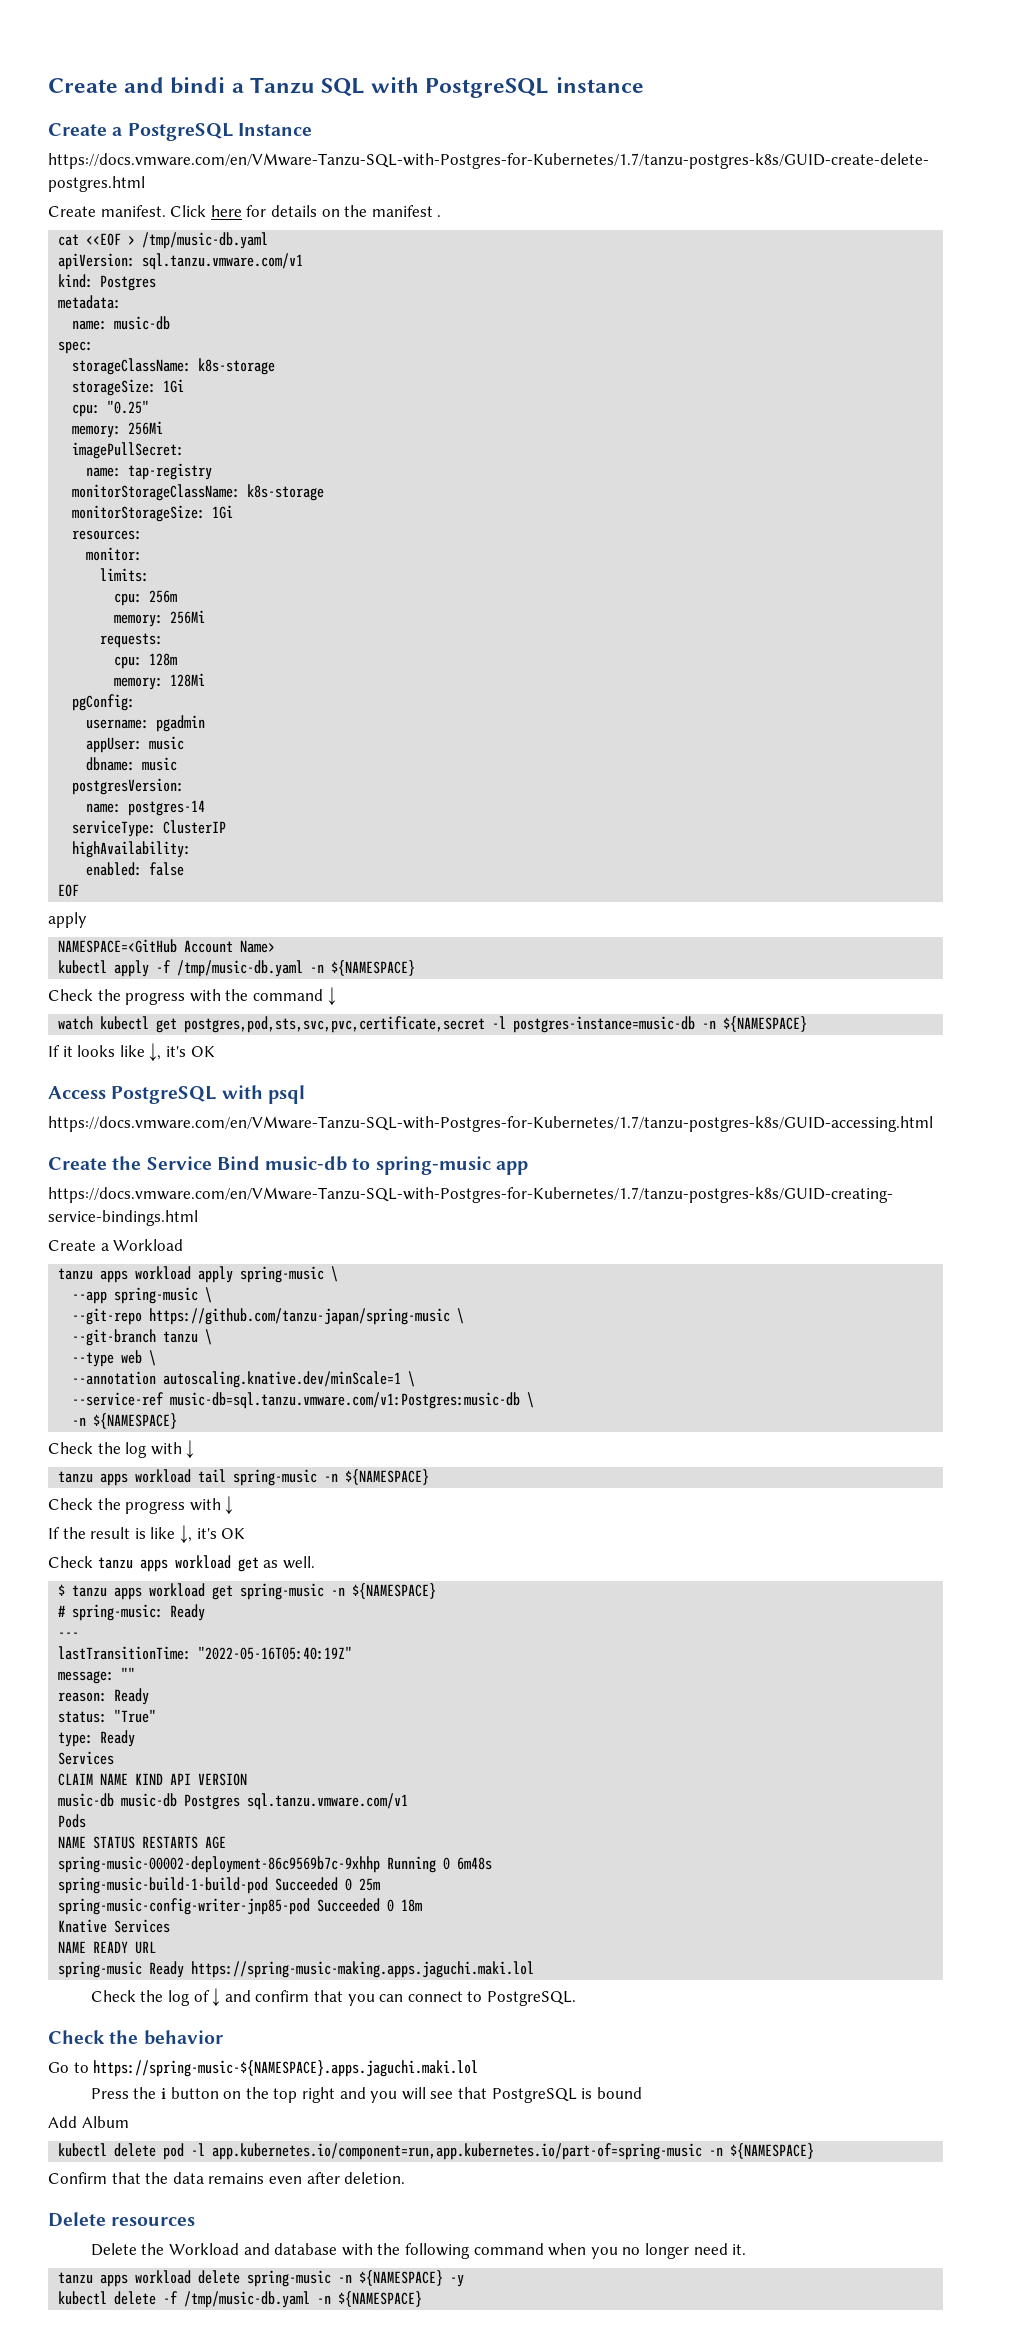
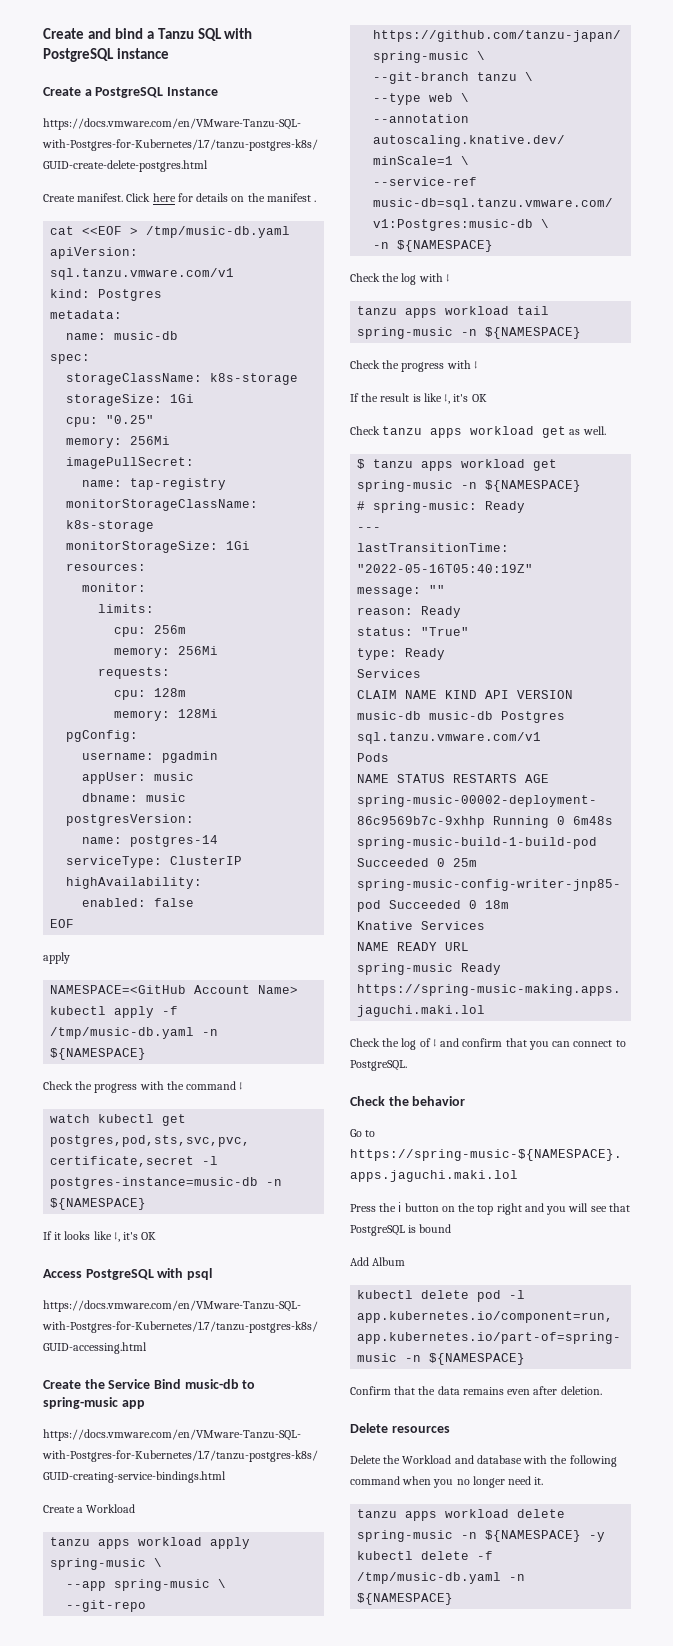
- Create and bindi a Tanzu SQL with PostgreSQL instance
+ Create and bind a Tanzu SQL with PostgreSQL instance

